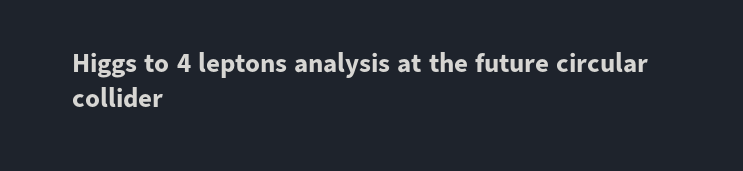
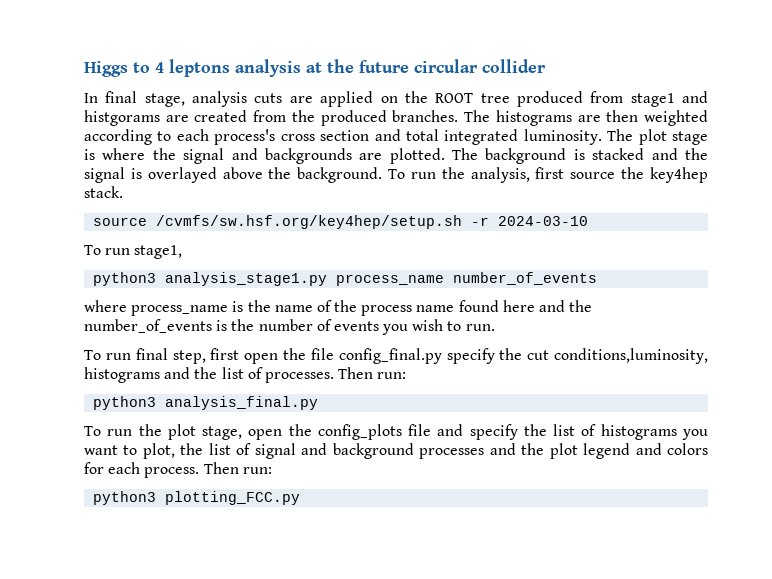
+ In final stage, analysis cuts are applied on the ROOT tree produced from stage1 and histgorams are created from the produced branches. The histograms are then weighted according to each process's cross section and total integrated luminosity. The plot stage is where the signal and backgrounds are plotted. The background is stacked and the signal is overlayed above the background. To run the analysis, first source the key4hep stack.
+ source /cvmfs/sw.hsf.org/key4hep/setup.sh -r 2024-03-10
+ To run stage1,
+ python3 analysis_stage1.py process_name number_of_events
+ where process_name is the name of the process name found here and the number_of_events is the number of events you wish to run.
+ To run final step, first open the file config_final.py specify the cut conditions,luminosity, histograms and the list of processes. Then run:
+ python3 analysis_final.py
+ To run the plot stage, open the config_plots file and specify the list of histograms you want to plot, the list of signal and background processes and the plot legend and colors for each process. Then run:
+ python3 plotting_FCC.py

